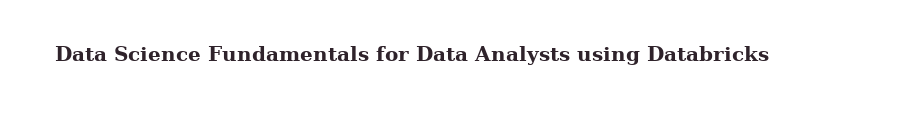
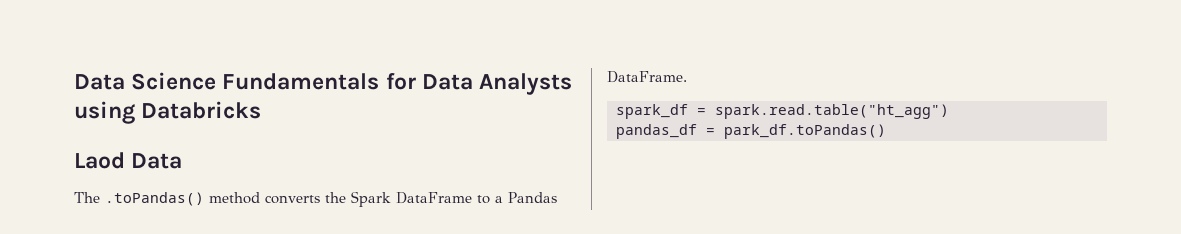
+ Laod Data
+ The .toPandas() method converts the Spark DataFrame to a Pandas DataFrame.
+ spark_df = spark.read.table("ht_agg")
+ pandas_df = park_df.toPandas()

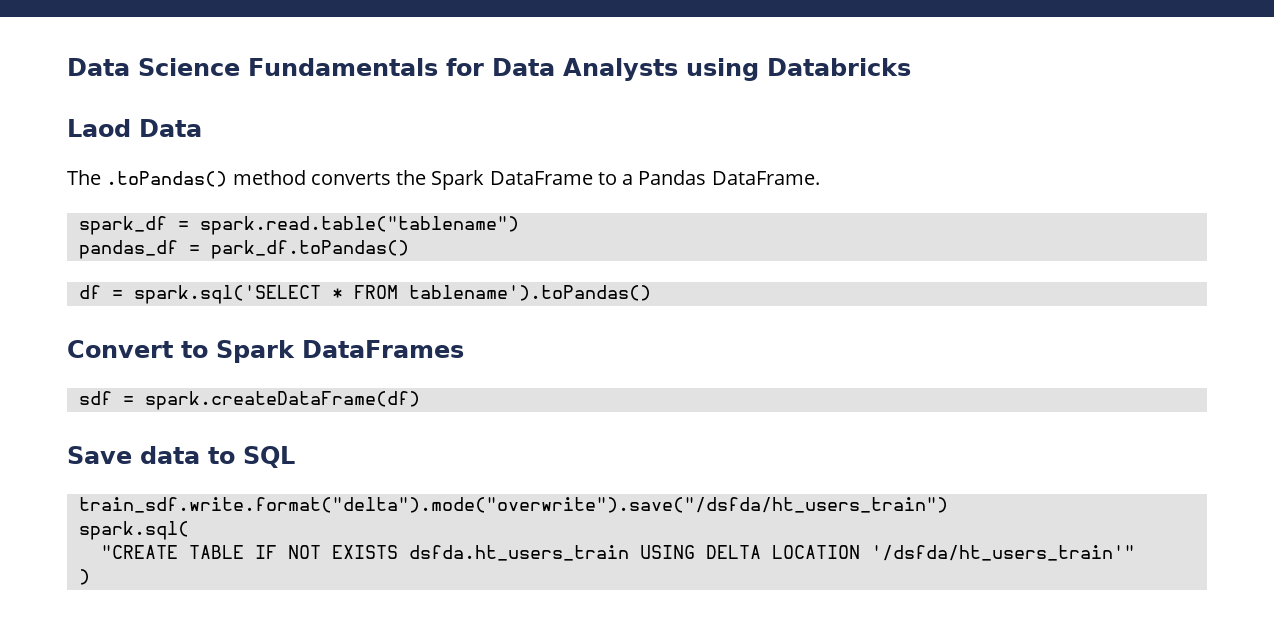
- spark_df = spark.read.table("ht_agg")
+ spark_df = spark.read.table("tablename")
+ df = spark.sql('SELECT * FROM tablename').toPandas()
+ Convert to Spark DataFrames
+ sdf = spark.createDataFrame(df)
+ Save data to SQL
+ train_sdf.write.format("delta").mode("overwrite").save("/dsfda/ht_users_train")
+ spark.sql(
+ "CREATE TABLE IF NOT EXISTS dsfda.ht_users_train USING DELTA LOCATION '/dsfda/ht_users_train'"
+ )

